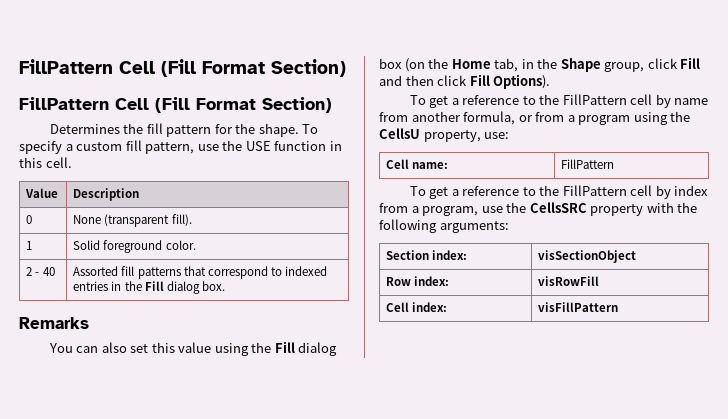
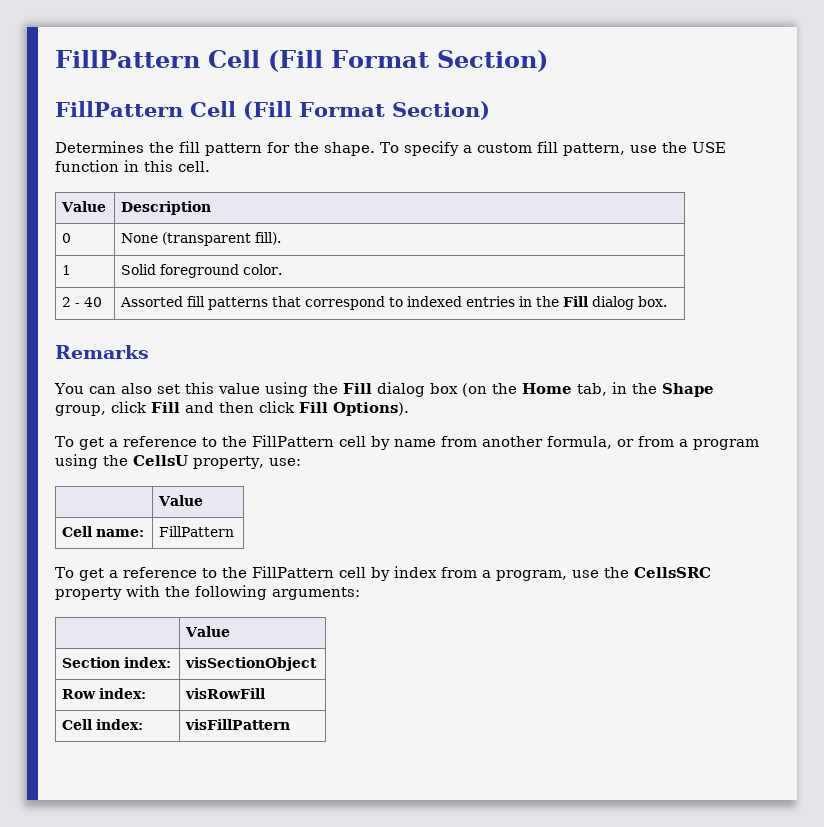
  To get a reference to the FillPattern cell by name from another formula, or from a program using the CellsU property, use:
+ | Value
  To get a reference to the FillPattern cell by index from a program, use the CellsSRC property with the following arguments:
+ | Value

